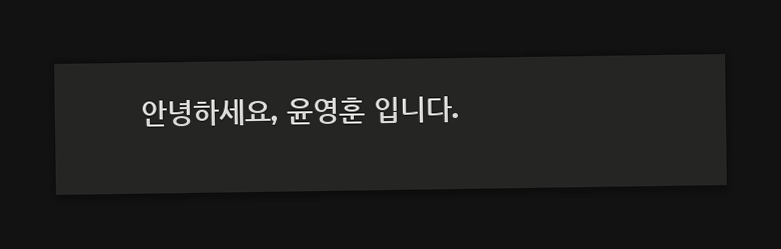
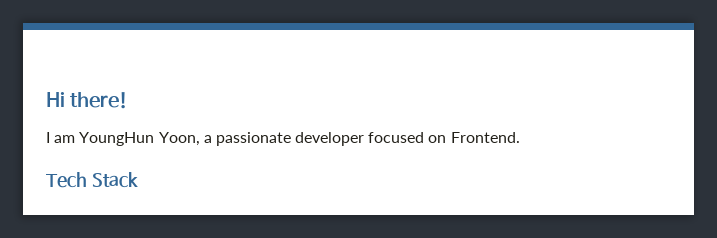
- 안녕하세요, 윤영훈 입니다.
+ Hi there!
+ I am YoungHun Yoon, a passionate developer focused on Frontend.
+ Tech Stack

